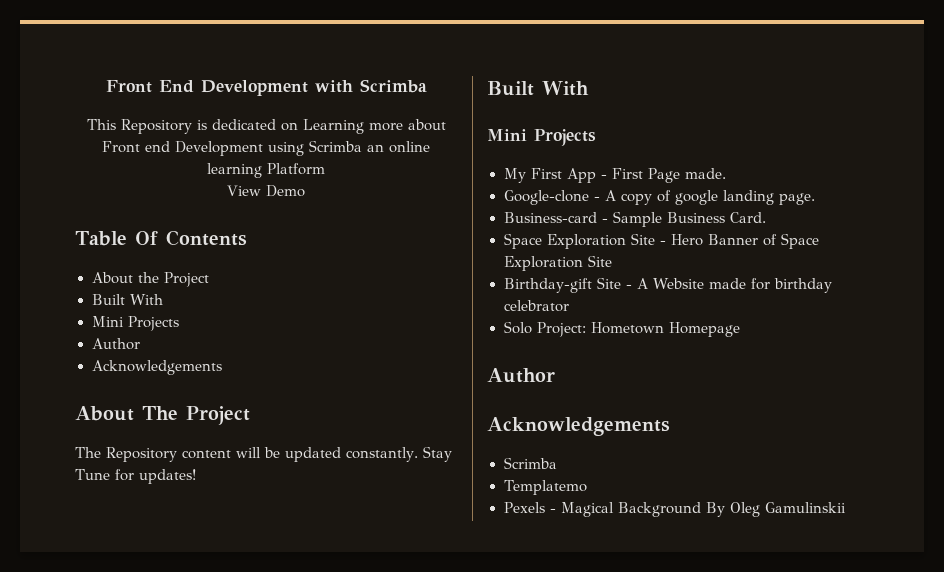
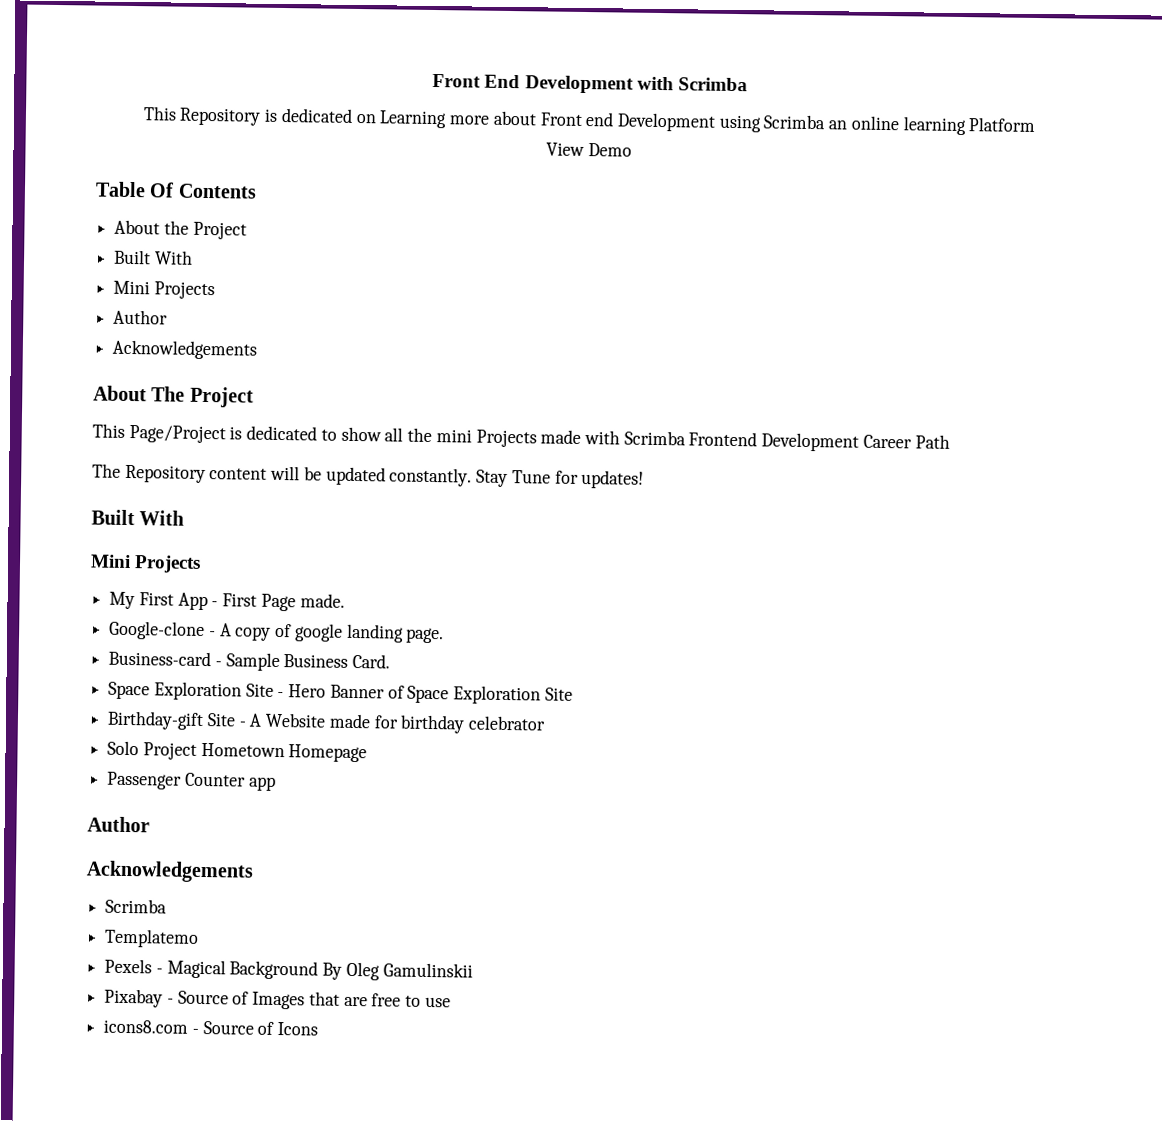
+ This Page/Project is dedicated to show all the mini Projects made with Scrimba Frontend Development Career Path
- Solo Project: Hometown Homepage
+ Solo Project Hometown Homepage
+ Passenger Counter app
+ Pixabay - Source of Images that are free to use
+ icons8.com - Source of Icons

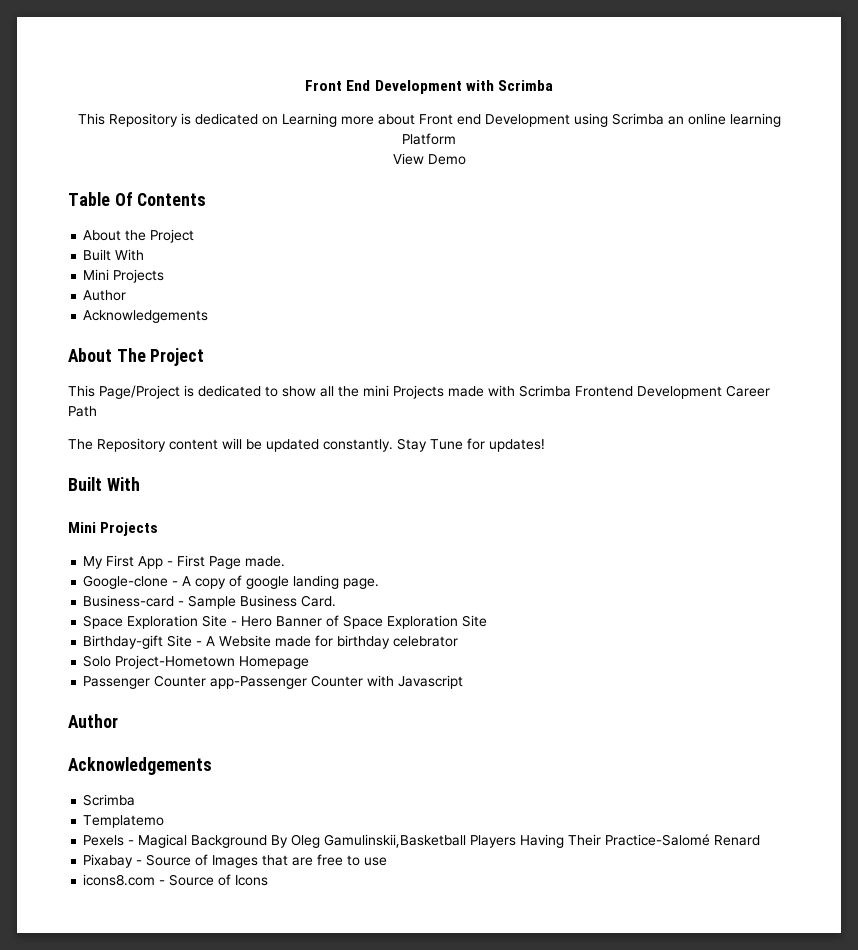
- Solo Project Hometown Homepage
+ Solo Project-Hometown Homepage
- Passenger Counter app
+ Passenger Counter app-Passenger Counter with Javascript
- Pexels - Magical Background By Oleg Gamulinskii
+ Pexels - Magical Background By Oleg Gamulinskii,Basketball Players Having Their Practice-Salomé Renard

